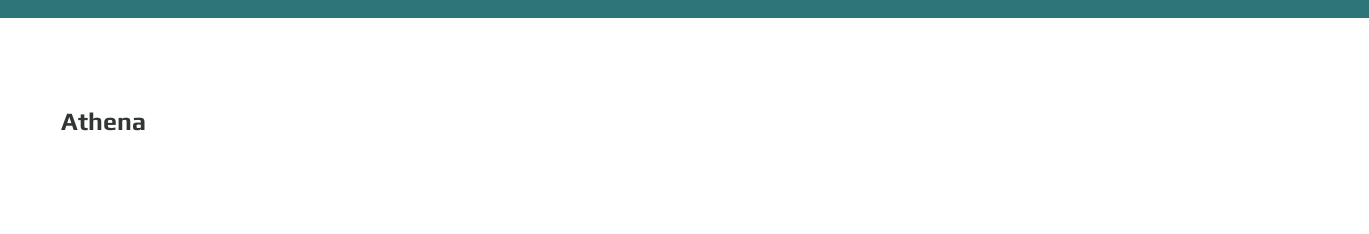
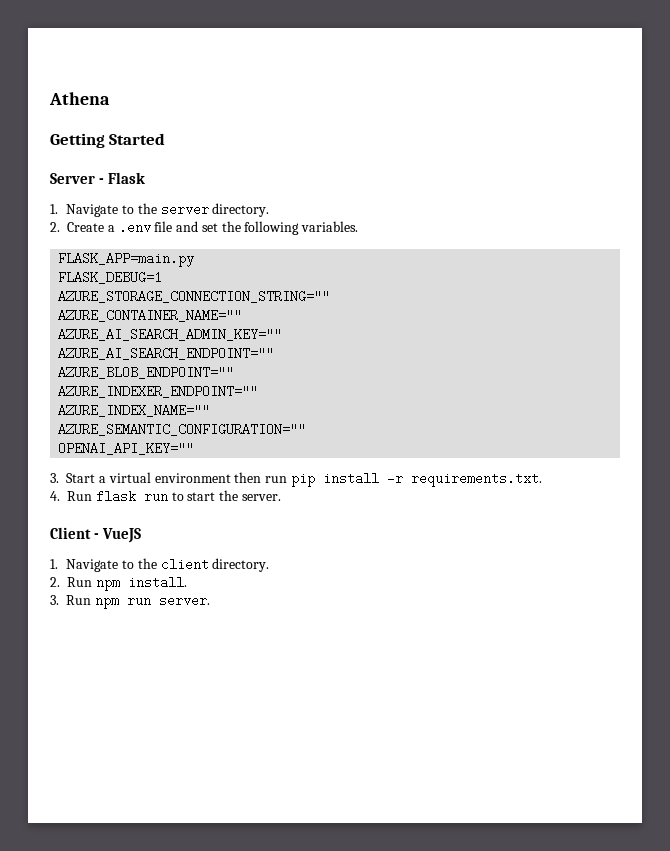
+ Getting Started
+ Server - Flask
+ 1. Navigate to the server directory.
+ 2. Create a .env file and set the following variables.
+ FLASK_APP=main.py
+ FLASK_DEBUG=1
+ AZURE_STORAGE_CONNECTION_STRING=""
+ AZURE_CONTAINER_NAME=""
+ AZURE_AI_SEARCH_ADMIN_KEY=""
+ AZURE_AI_SEARCH_ENDPOINT=""
+ AZURE_BLOB_ENDPOINT=""
+ AZURE_INDEXER_ENDPOINT=""
+ AZURE_INDEX_NAME=""
+ AZURE_SEMANTIC_CONFIGURATION=""
+ OPENAI_API_KEY=""
+ 3. Start a virtual environment then run pip install -r requirements.txt.
+ 4. Run flask run to start the server.
+ Client - VueJS
+ 1. Navigate to the client directory.
+ 2. Run npm install.
+ 3. Run npm run server.

